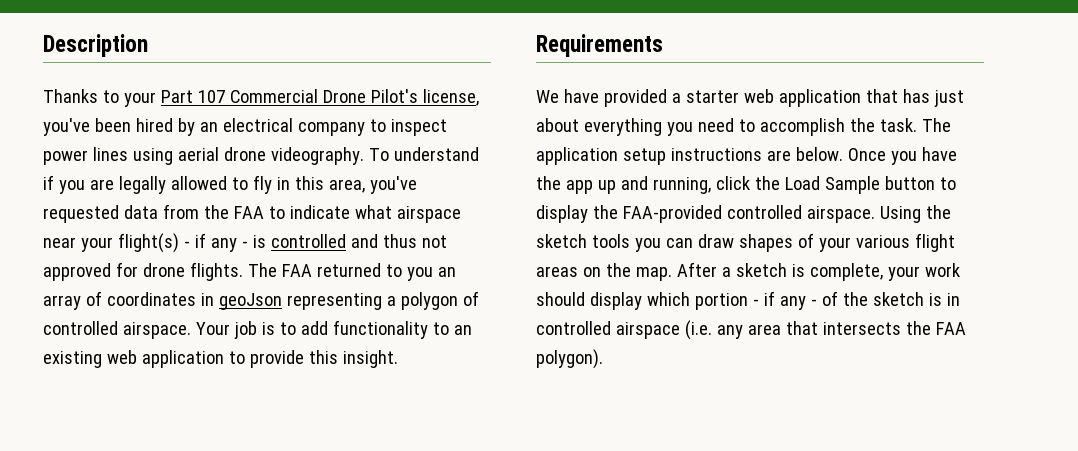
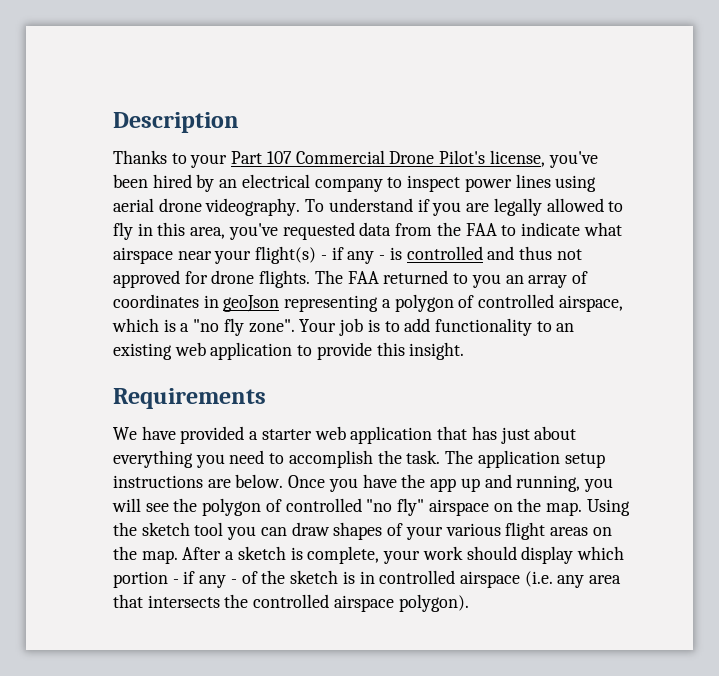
- The FAA returned to you an array of coordinates in geoJson representing a polygon of controlled airspace.
+ The FAA returned to you an array of coordinates in geoJson representing a polygon of controlled airspace, which is a "no fly zone".
- Once you have the app up and running, click the Load Sample button to display the FAA-provided controlled airspace.
+ Once you have the app up and running, you will see the polygon of controlled "no fly" airspace on the map.
- Using the sketch tools you can draw shapes of your various flight areas on the map.
+ Using the sketch tool you can draw shapes of your various flight areas on the map.
- After a sketch is complete, your work should display which portion - if any - of the sketch is in controlled airspace (i.e. any area that intersects the FAA polygon).
+ After a sketch is complete, your work should display which portion - if any - of the sketch is in controlled airspace (i.e. any area that intersects the controlled airspace polygon).

